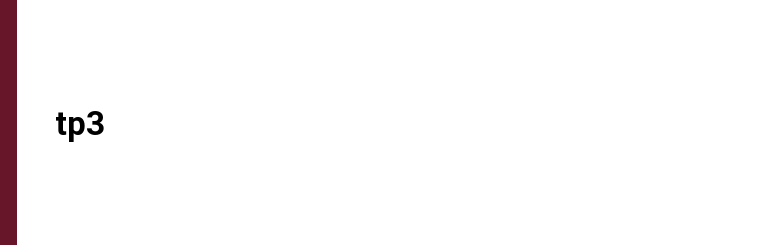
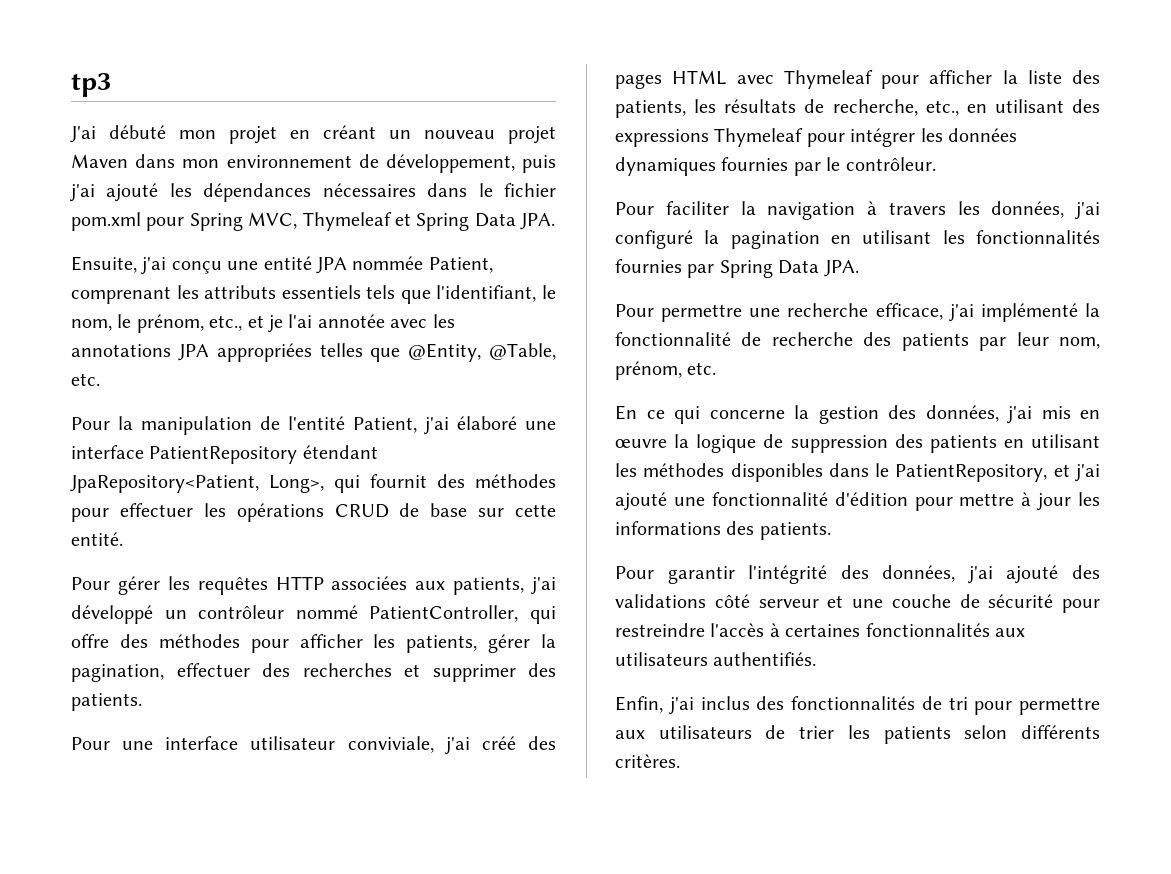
+ J'ai débuté mon projet en créant un nouveau projet Maven dans mon environnement de développement, puis j'ai ajouté les dépendances nécessaires dans le fichier pom.xml pour Spring MVC, Thymeleaf et Spring Data JPA.
+ Ensuite, j'ai conçu une entité JPA nommée Patient, comprenant les attributs essentiels tels que l'identifiant, le nom, le prénom, etc., et je l'ai annotée avec les annotations JPA appropriées telles que @Entity, @Table, etc.
+ Pour la manipulation de l'entité Patient, j'ai élaboré une interface PatientRepository étendant JpaRepository<Patient, Long>, qui fournit des méthodes pour effectuer les opérations CRUD de base sur cette entité.
+ Pour gérer les requêtes HTTP associées aux patients, j'ai développé un contrôleur nommé PatientController, qui offre des méthodes pour afficher les patients, gérer la pagination, effectuer des recherches et supprimer des patients.
+ Pour une interface utilisateur conviviale, j'ai créé des pages HTML avec Thymeleaf pour afficher la liste des patients, les résultats de recherche, etc., en utilisant des expressions Thymeleaf pour intégrer les données dynamiques fournies par le contrôleur.
+ Pour faciliter la navigation à travers les données, j'ai configuré la pagination en utilisant les fonctionnalités fournies par Spring Data JPA.
+ Pour permettre une recherche efficace, j'ai implémenté la fonctionnalité de recherche des patients par leur nom, prénom, etc.
+ En ce qui concerne la gestion des données, j'ai mis en œuvre la logique de suppression des patients en utilisant les méthodes disponibles dans le PatientRepository, et j'ai ajouté une fonctionnalité d'édition pour mettre à jour les informations des patients.
+ Pour garantir l'intégrité des données, j'ai ajouté des validations côté serveur et une couche de sécurité pour restreindre l'accès à certaines fonctionnalités aux utilisateurs authentifiés.
+ Enfin, j'ai inclus des fonctionnalités de tri pour permettre aux utilisateurs de trier les patients selon différents critères.

